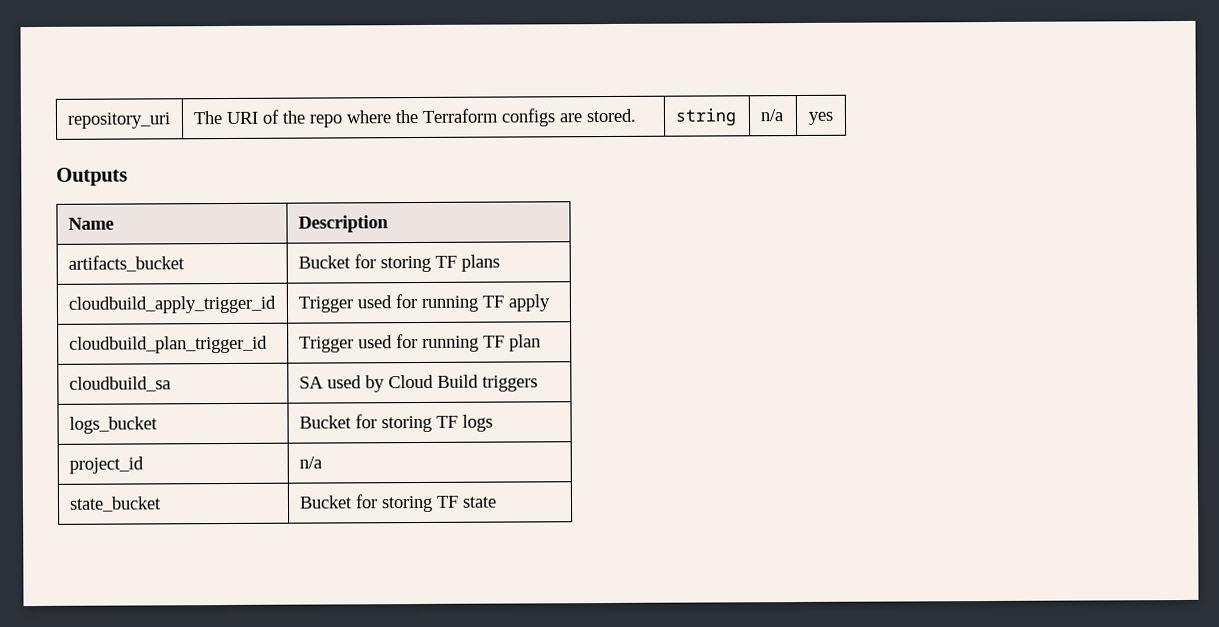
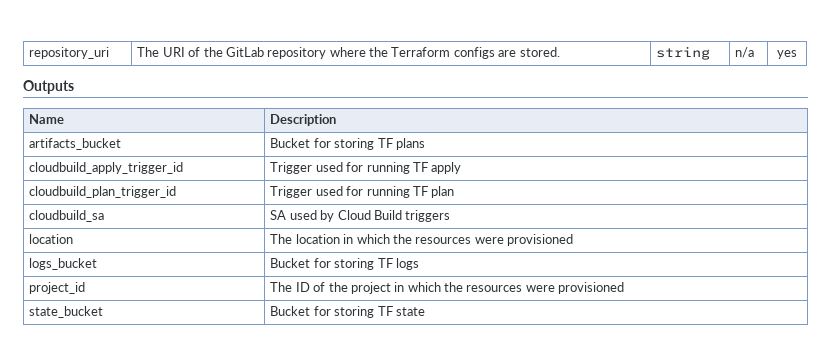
- repository_uri | The URI of the repo where the Terraform configs are stored. | string | n/a | yes
+ repository_uri | The URI of the GitLab repository where the Terraform configs are stored. | string | n/a | yes
+ location | The location in which the resources were provisioned
- project_id | n/a
+ project_id | The ID of the project in which the resources were provisioned

